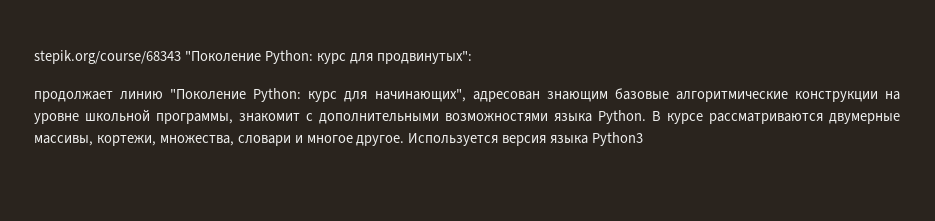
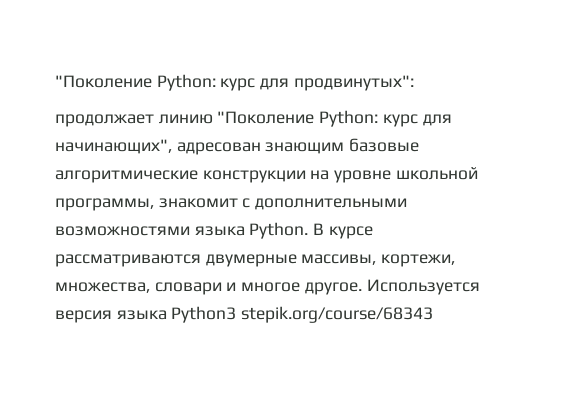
- stepik.org/course/68343 "Поколение Python: курс для продвинутых":
+ "Поколение Python: курс для продвинутых":
- Используется версия языка Python3
+ Используется версия языка Python3 stepik.org/course/68343

